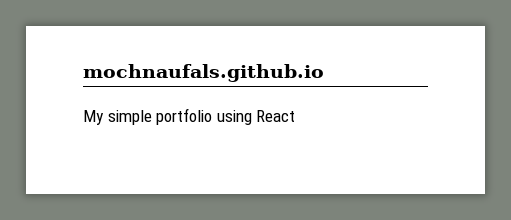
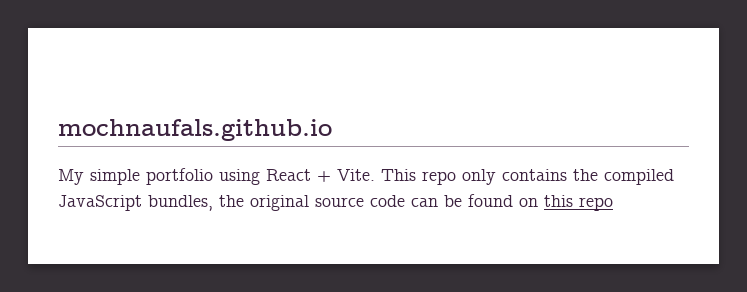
- My simple portfolio using React
+ My simple portfolio using React + Vite. This repo only contains the compiled JavaScript bundles, the original source code can be found on this repo

